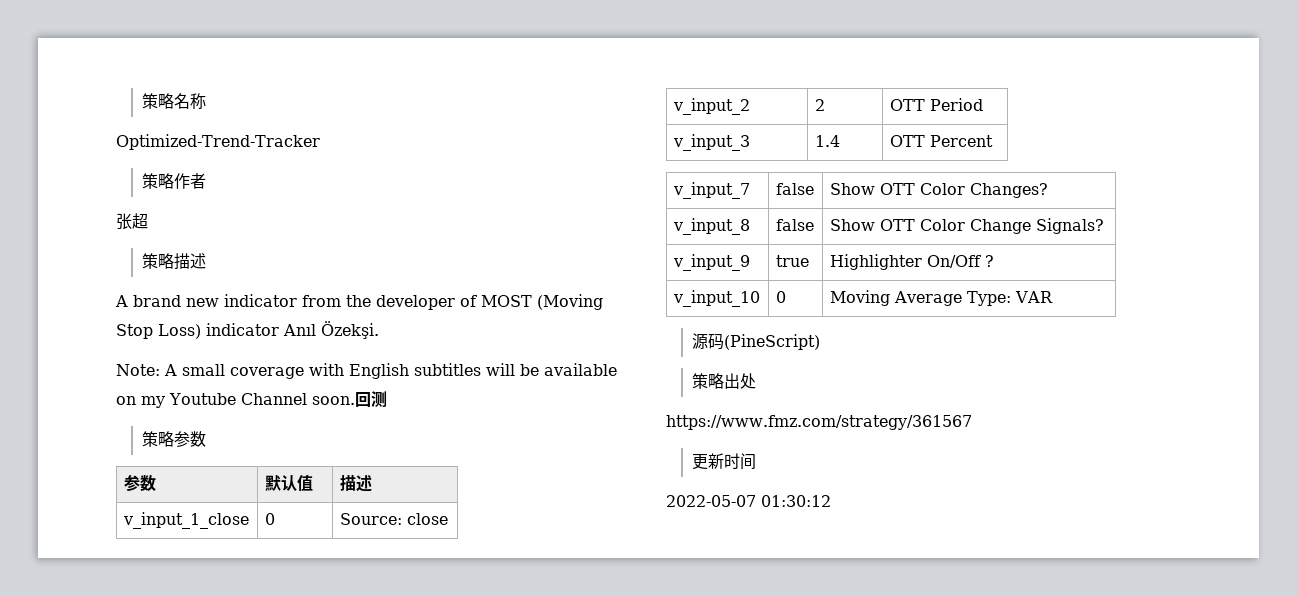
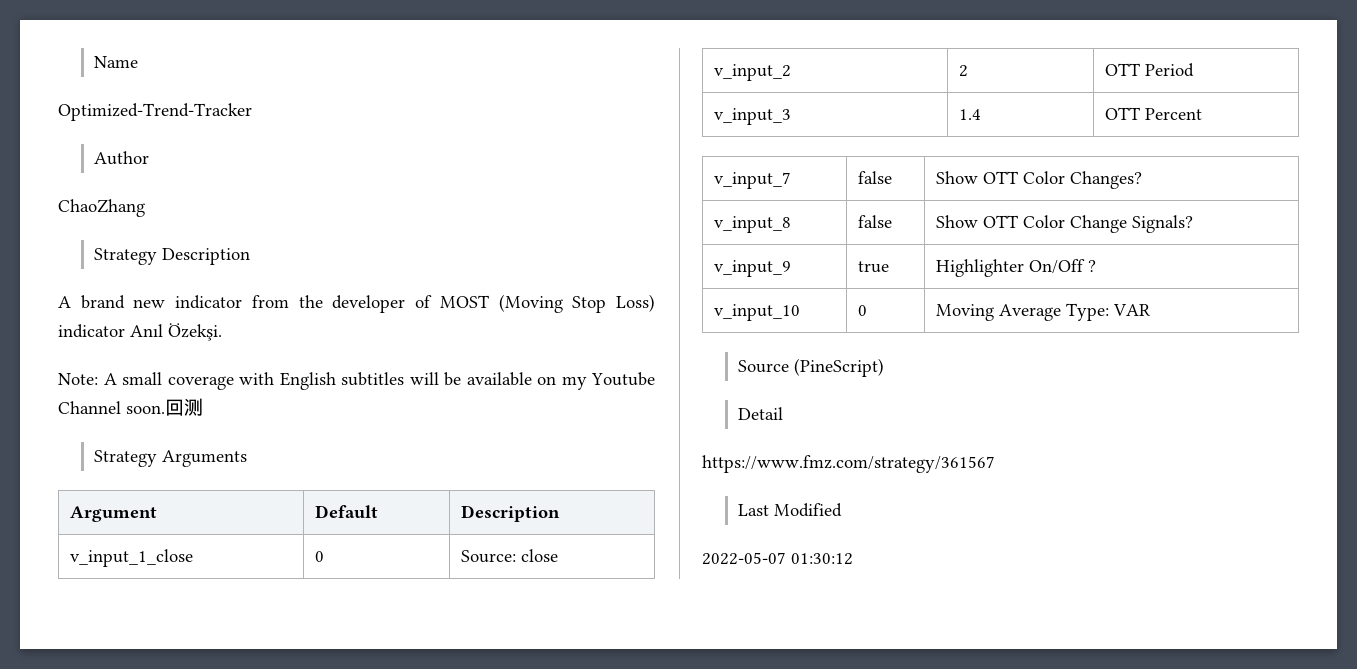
- 策略名称
+ Name
- 策略作者
- 张超
- 策略描述
+ Author
+ ChaoZhang
+ Strategy Description
- 策略参数
- 参数 | 默认值 | 描述
+ Strategy Arguments
+ Argument | Default | Description
- 源码(PineScript)
+ Source (PineScript)
- 策略出处
+ Detail
- 更新时间
+ Last Modified

